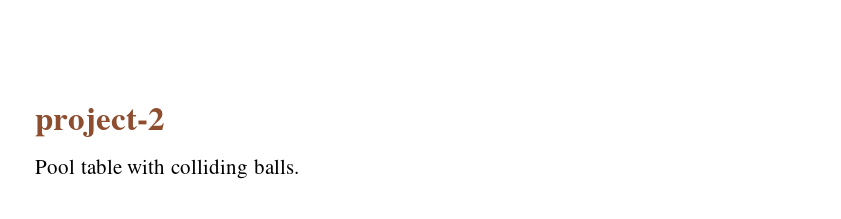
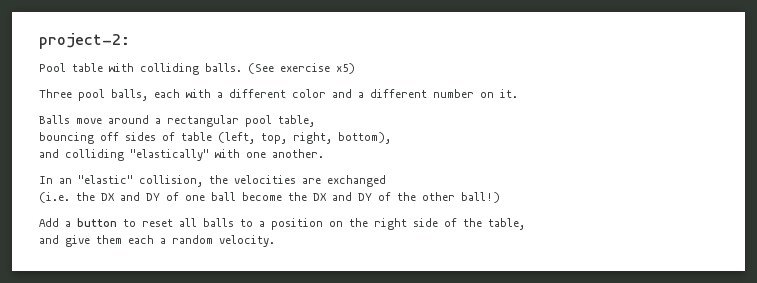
- project-2
+ project-2:
+ (See exercise x5)
+ Three pool balls, each with a different color and a different number on it.
+ Balls move around a rectangular pool table,
+ bouncing off sides of table (left, top, right, bottom),
+ and colliding "elastically" with one another.
+ In an "elastic" collision, the velocities are exchanged
+ (i.e. the DX and DY of one ball become the DX and DY of the other ball!)
+ Add a button to reset all balls to a position on the right side of the table,
+ and give them each a random velocity.

